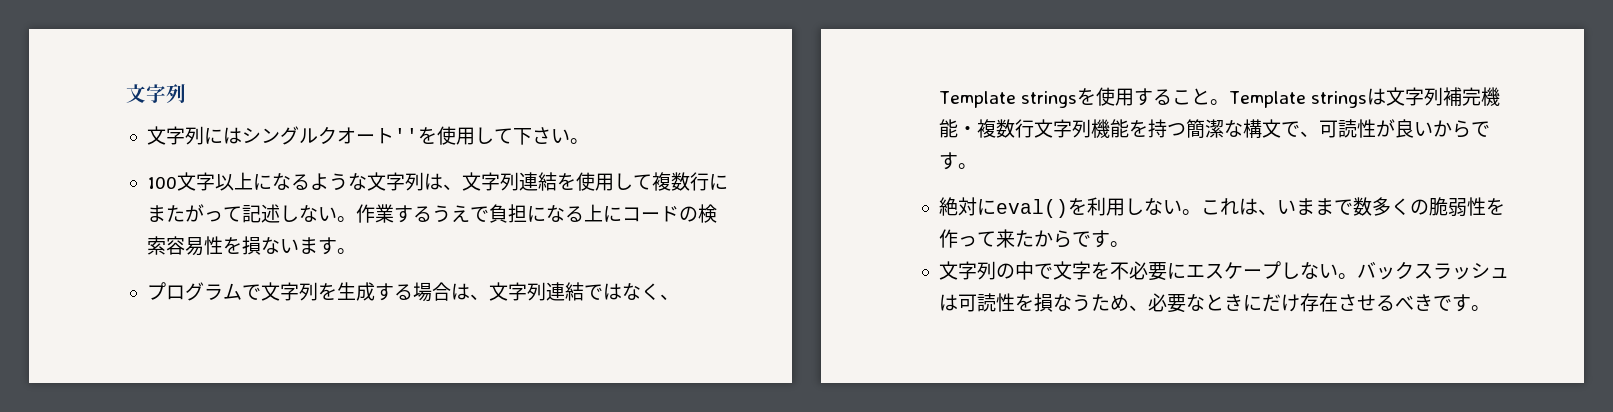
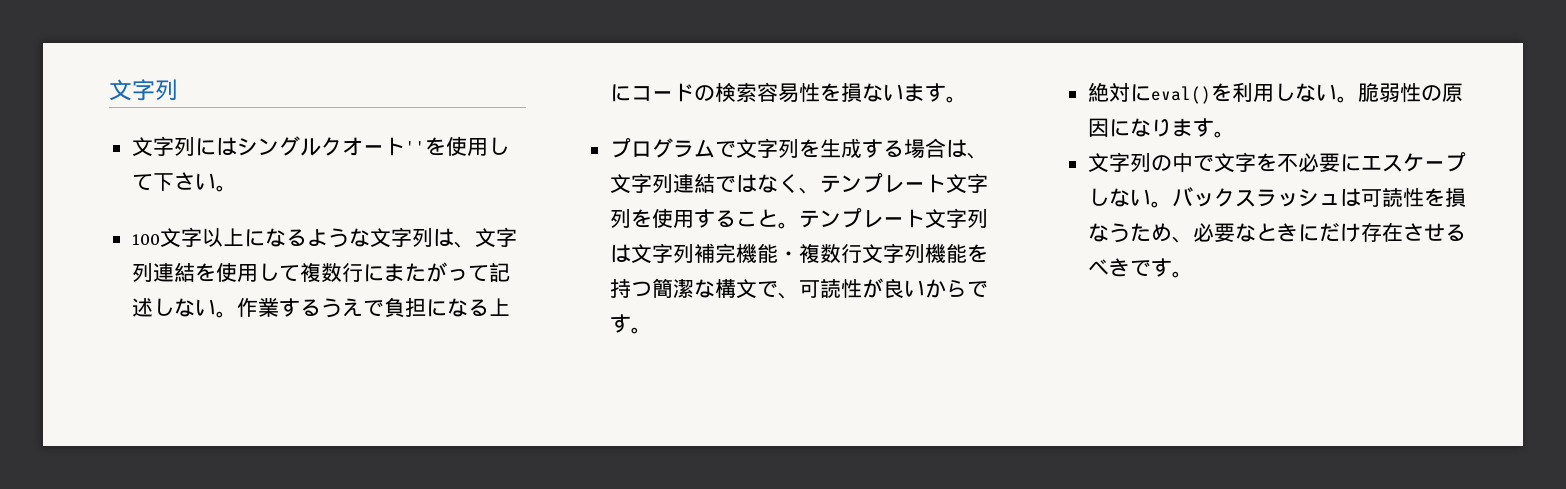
- プログラムで文字列を生成する場合は、文字列連結ではなく、Template stringsを使用すること。Template stringsは文字列補完機能・複数行文字列機能を持つ簡潔な構文で、可読性が良いからです。
+ プログラムで文字列を生成する場合は、文字列連結ではなく、テンプレート文字列を使用すること。テンプレート文字列は文字列補完機能・複数行文字列機能を持つ簡潔な構文で、可読性が良いからです。
- これは、いままで数多くの脆弱性を作って来たからです。
+ 脆弱性の原因になります。

